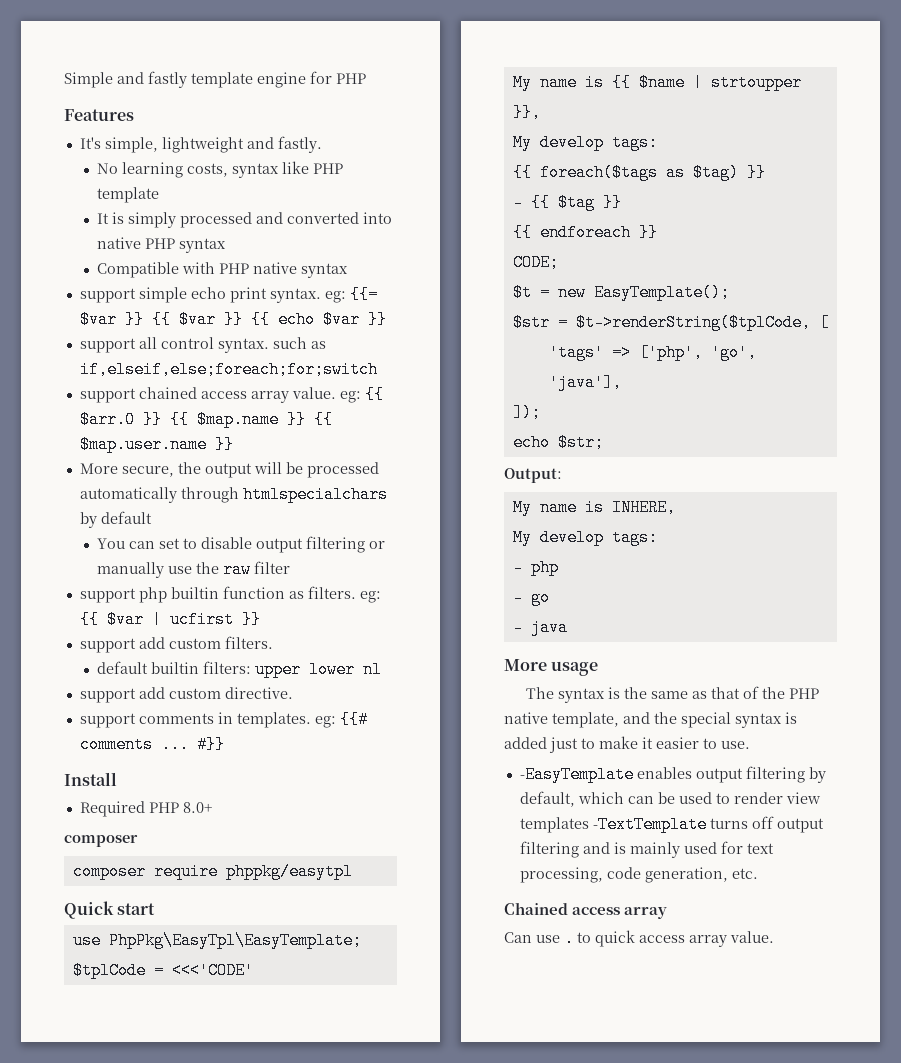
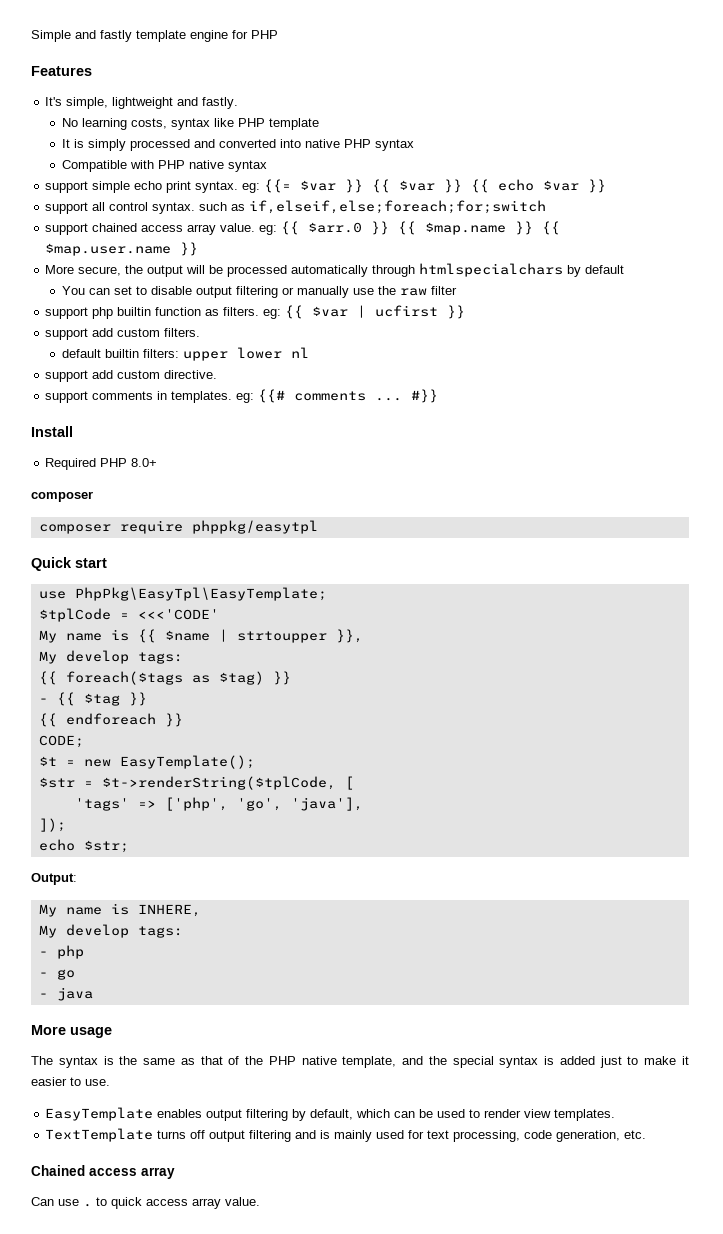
- -EasyTemplate enables output filtering by default, which can be used to render view templates -TextTemplate turns off output filtering and is mainly used for text processing, code generation, etc.
+ EasyTemplate enables output filtering by default, which can be used to render view templates.
+ TextTemplate turns off output filtering and is mainly used for text processing, code generation, etc.

